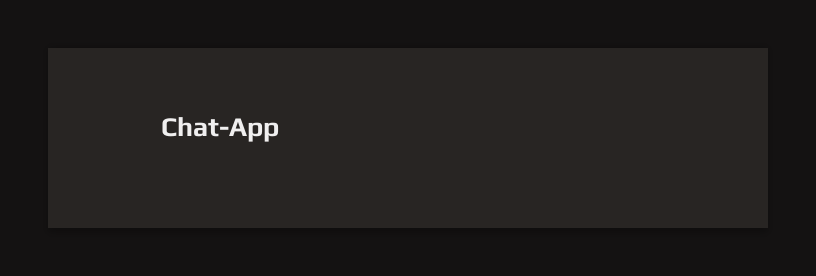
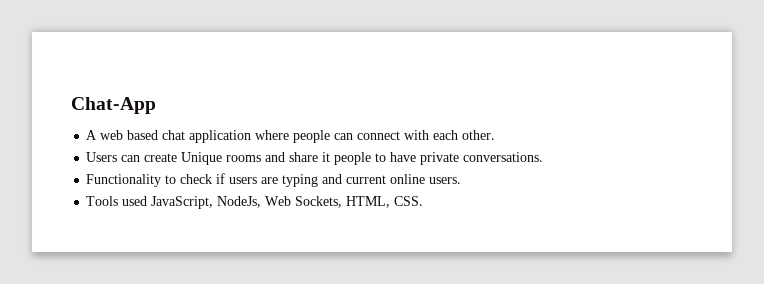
+ A web based chat application where people can connect with each other.
+ Users can create Unique rooms and share it people to have private conversations.
+ Functionality to check if users are typing and current online users.
+ Tools used JavaScript, NodeJs, Web Sockets, HTML, CSS.

